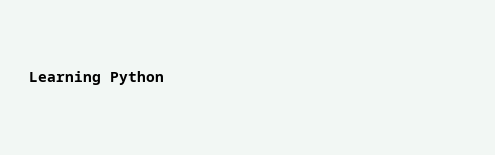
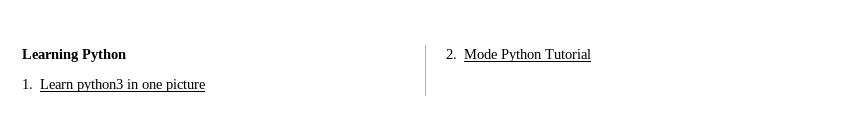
+ 1. Learn python3 in one picture
+ 2. Mode Python Tutorial

